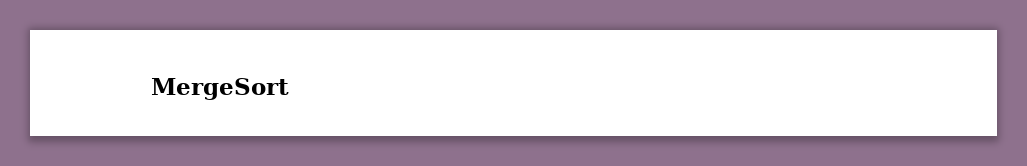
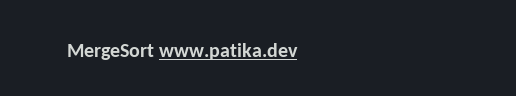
- MergeSort
+ MergeSort www.patika.dev

